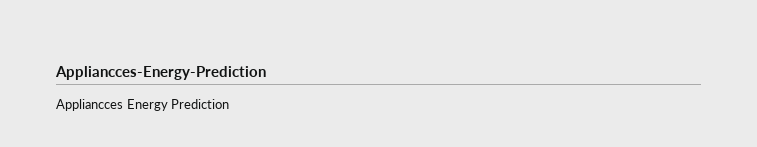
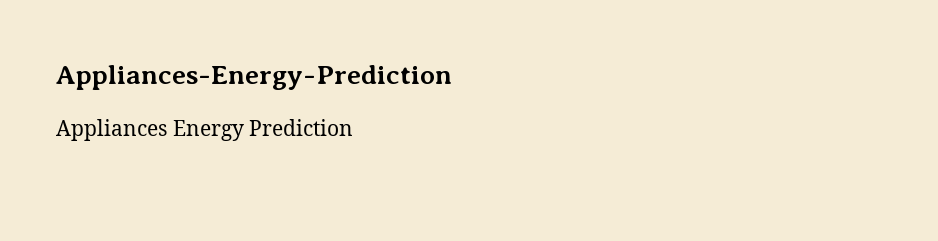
- Appliancces-Energy-Prediction
- Appliancces Energy Prediction
+ Appliances-Energy-Prediction
+ Appliances Energy Prediction

